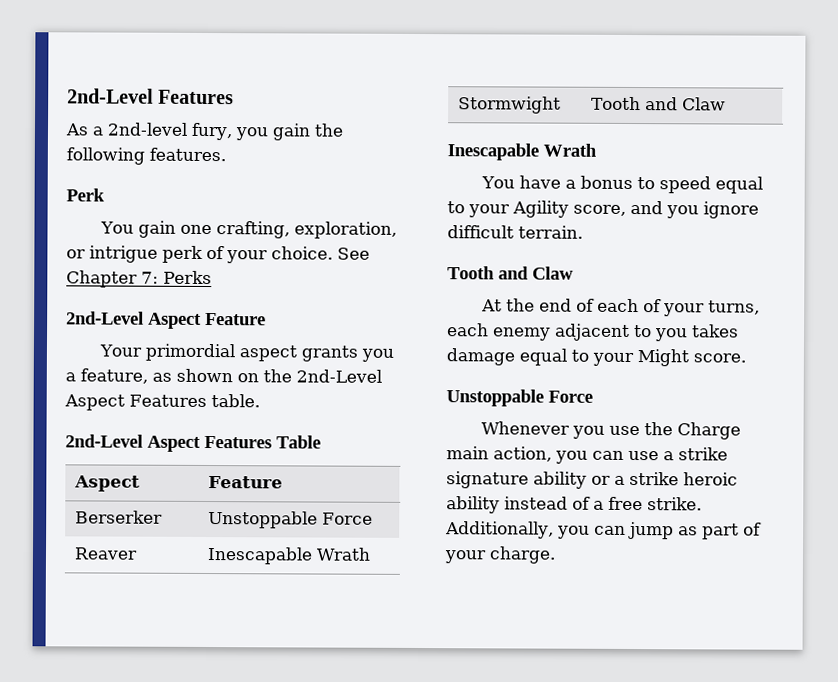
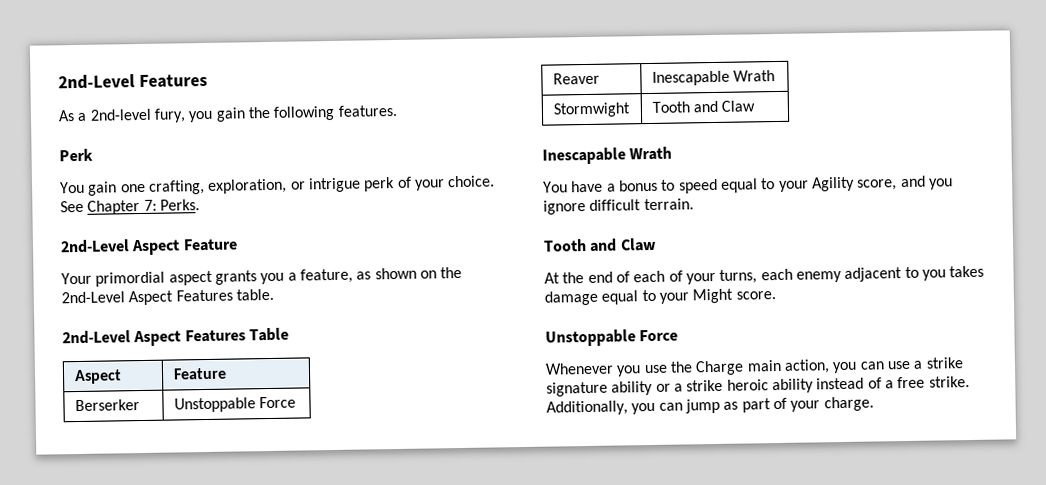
- See Chapter 7: Perks
+ See Chapter 7: Perks.

